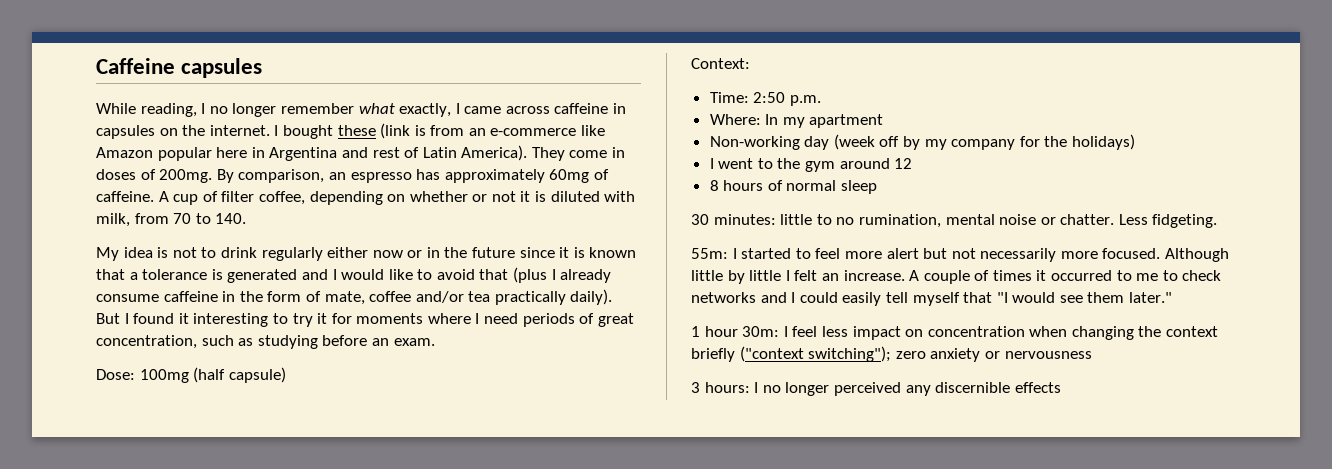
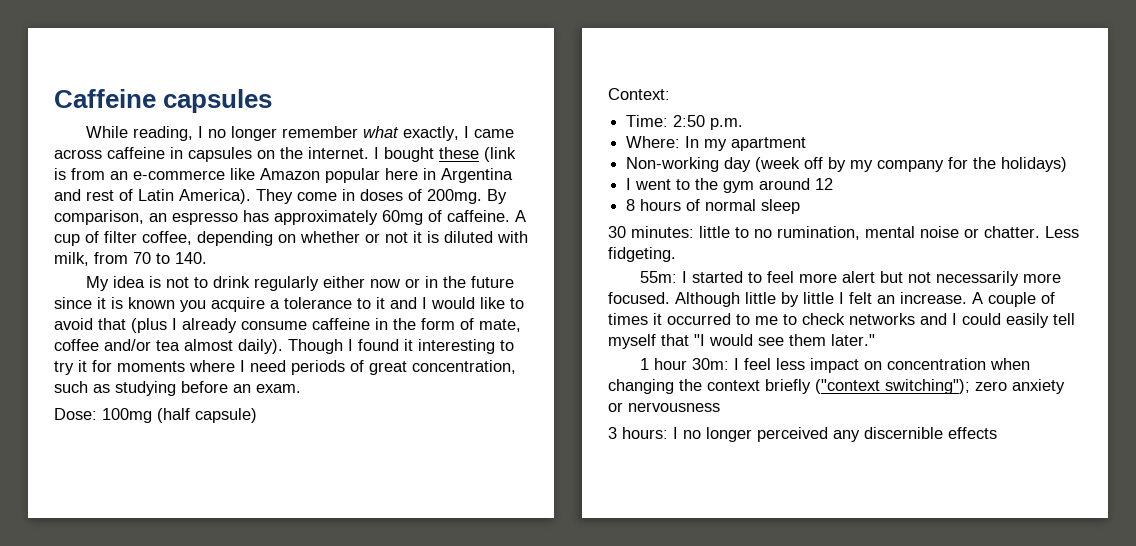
- My idea is not to drink regularly either now or in the future since it is known that a tolerance is generated and I would like to avoid that (plus I already consume caffeine in the form of mate, coffee and/or tea practically daily). But I found it interesting to try it for moments where I need periods of great concentration, such as studying before an exam.
+ My idea is not to drink regularly either now or in the future since it is known you acquire a tolerance to it and I would like to avoid that (plus I already consume caffeine in the form of mate, coffee and/or tea almost daily). Though I found it interesting to try it for moments where I need periods of great concentration, such as studying before an exam.

